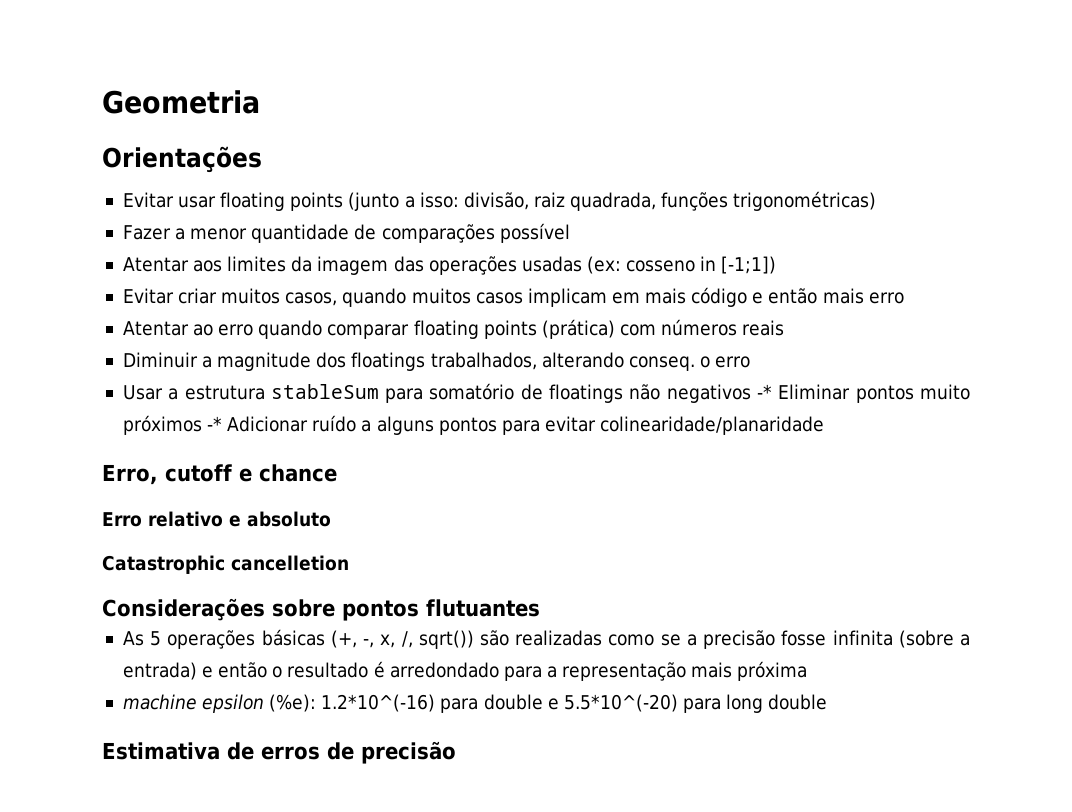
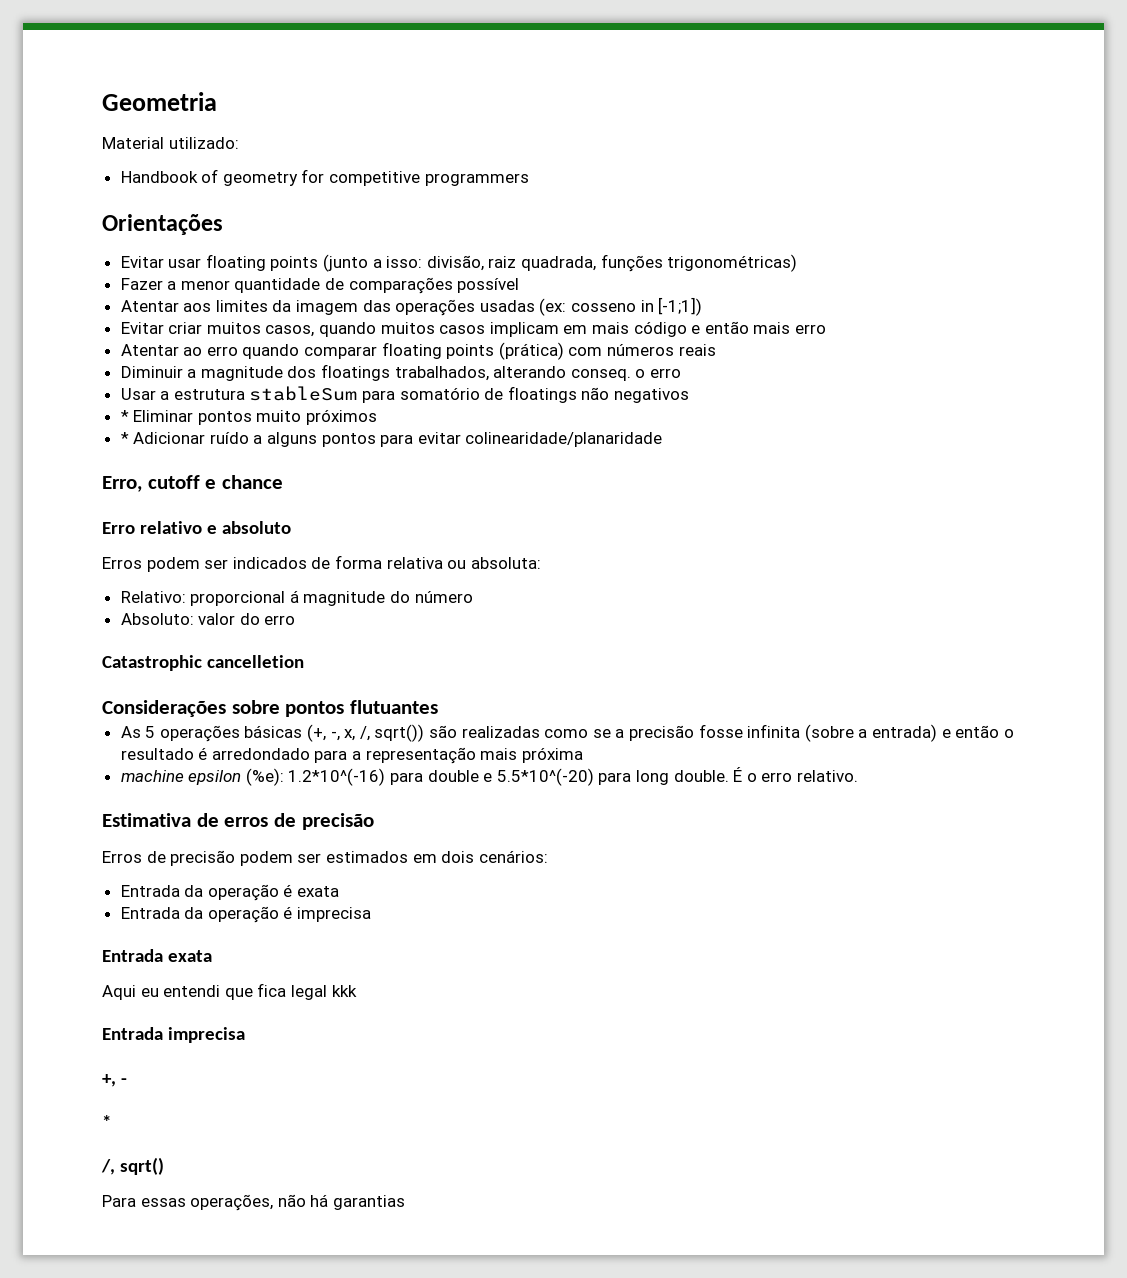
+ Material utilizado:
+ Handbook of geometry for competitive programmers
- Usar a estrutura stableSum para somatório de floatings não negativos -* Eliminar pontos muito próximos -* Adicionar ruído a alguns pontos para evitar colinearidade/planaridade
+ Usar a estrutura stableSum para somatório de floatings não negativos
+ * Eliminar pontos muito próximos
+ * Adicionar ruído a alguns pontos para evitar colinearidade/planaridade
+ Erros podem ser indicados de forma relativa ou absoluta:
+ Relativo: proporcional á magnitude do número
+ Absoluto: valor do erro
- machine epsilon (%e): 1.2*10^(-16) para double e 5.5*10^(-20) para long double
+ machine epsilon (%e): 1.2*10^(-16) para double e 5.5*10^(-20) para long double. É o erro relativo.
+ Erros de precisão podem ser estimados em dois cenários:
+ Entrada da operação é exata
+ Entrada da operação é imprecisa
+ Entrada exata
+ Aqui eu entendi que fica legal kkk
+ Entrada imprecisa
+ +, -
+ *
+ /, sqrt()
+ Para essas operações, não há garantias

